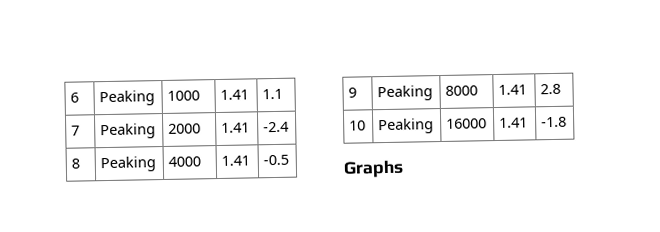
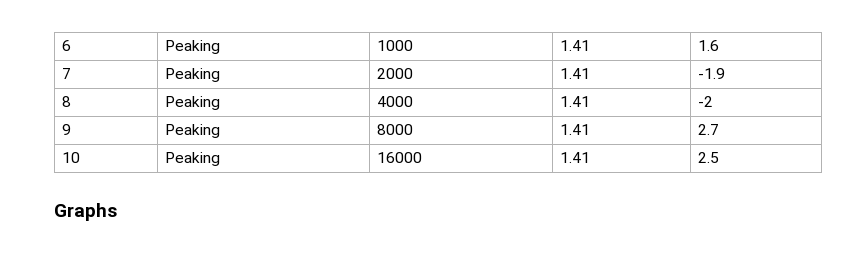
- 6 | Peaking | 1000 | 1.41 | 1.1
+ 6 | Peaking | 1000 | 1.41 | 1.6
- 7 | Peaking | 2000 | 1.41 | -2.4
+ 7 | Peaking | 2000 | 1.41 | -1.9
- 8 | Peaking | 4000 | 1.41 | -0.5
+ 8 | Peaking | 4000 | 1.41 | -2
- 9 | Peaking | 8000 | 1.41 | 2.8
+ 9 | Peaking | 8000 | 1.41 | 2.7
- 10 | Peaking | 16000 | 1.41 | -1.8
+ 10 | Peaking | 16000 | 1.41 | 2.5

